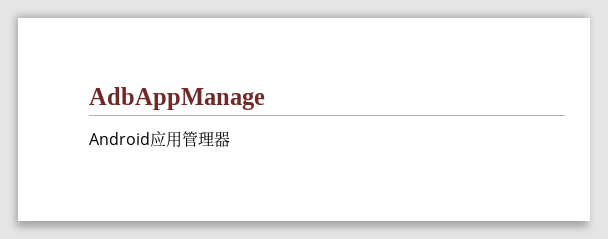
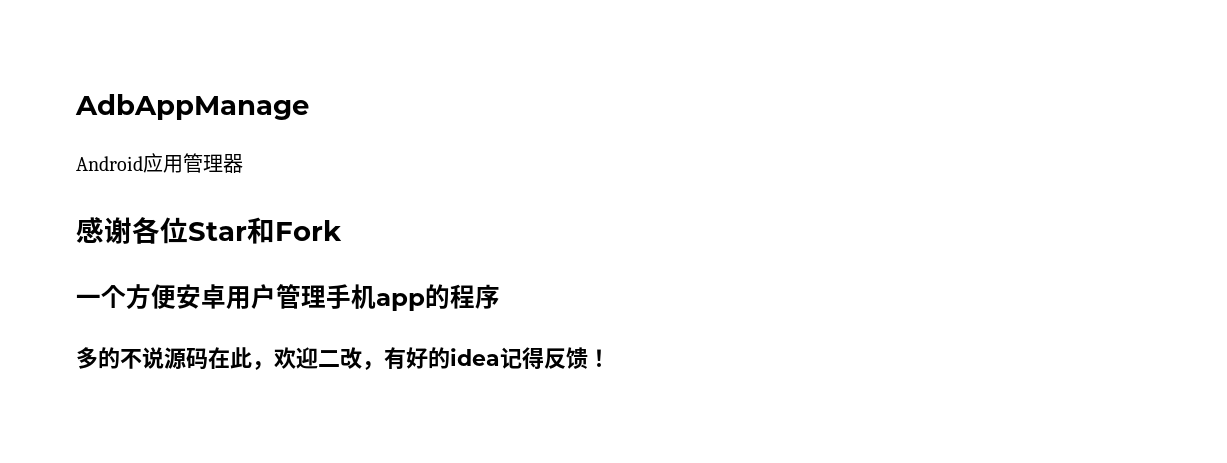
+ 感谢各位Star和Fork
+ 一个方便安卓用户管理手机app的程序
+ 多的不说源码在此，欢迎二改，有好的idea记得反馈！

